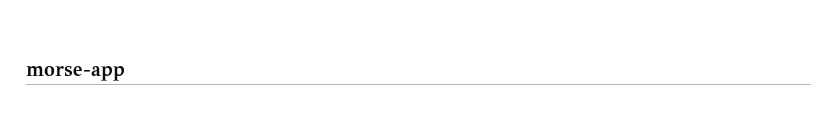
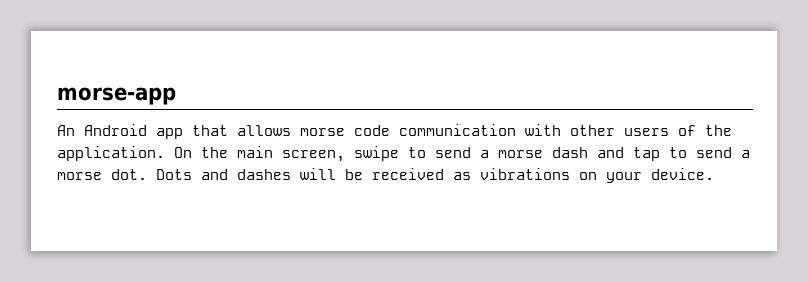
+ An Android app that allows morse code communication with other users of the application. On the main screen, swipe to send a morse dash and tap to send a morse dot. Dots and dashes will be received as vibrations on your device.

